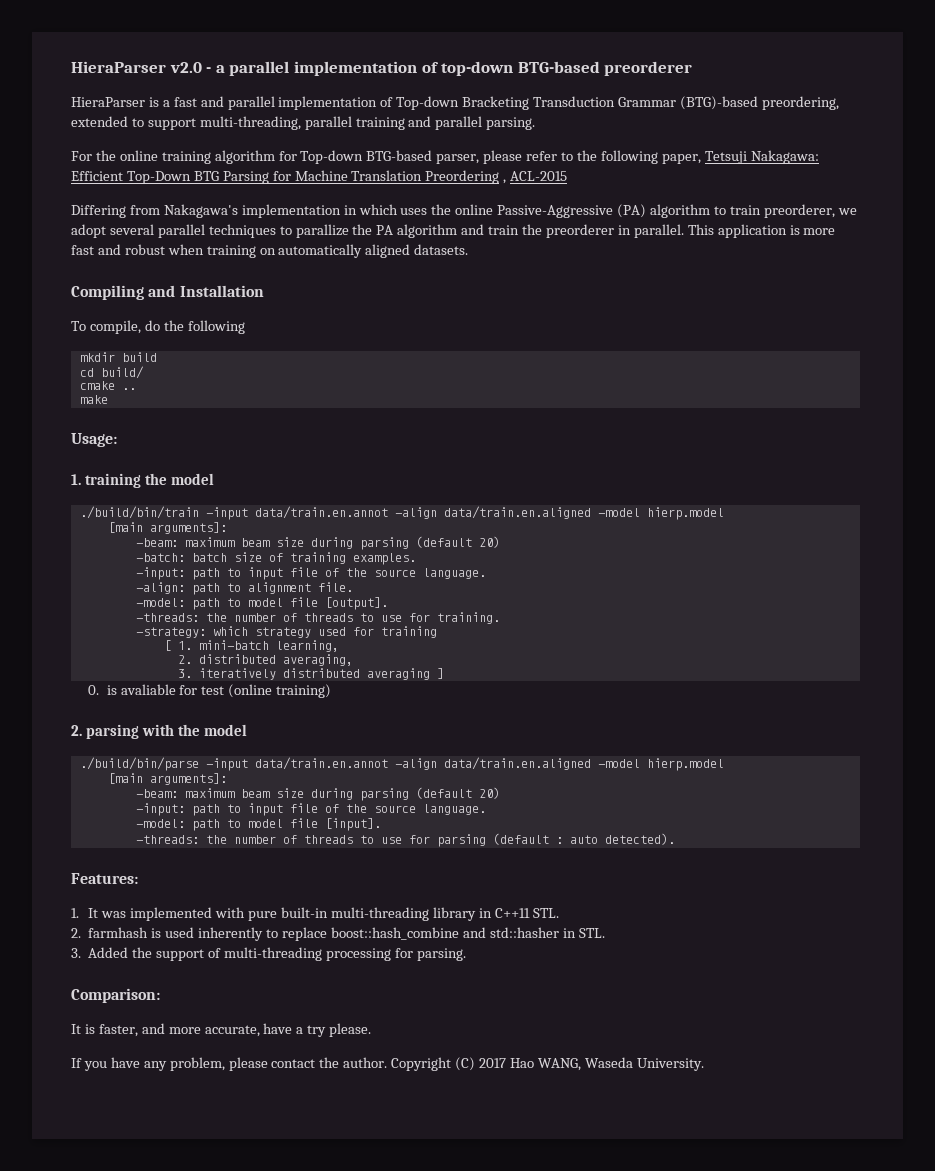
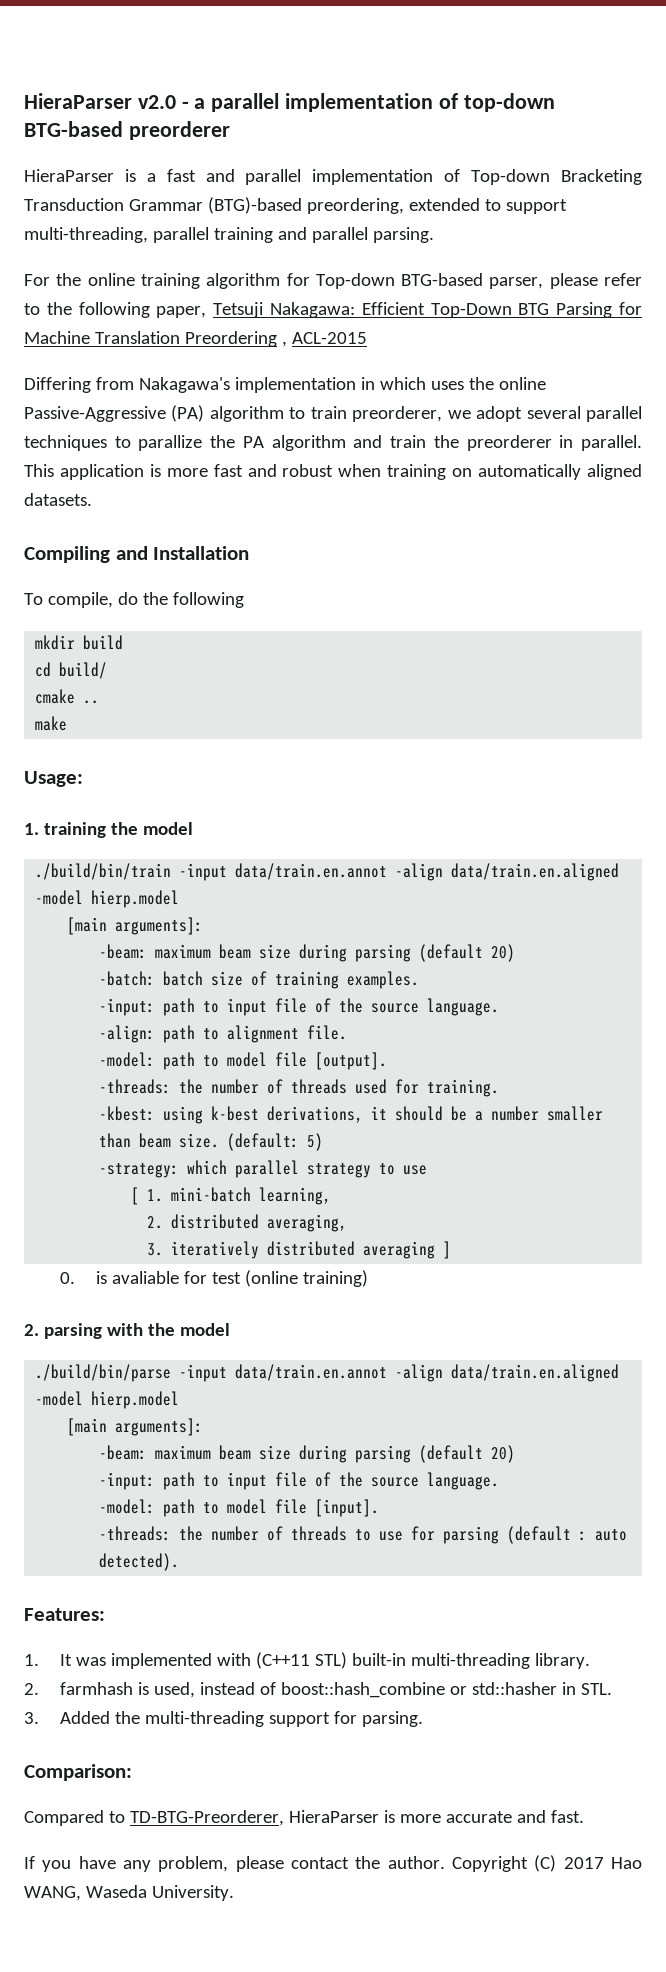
- -threads: the number of threads to use for training.
+ -threads: the number of threads used for training.
- -strategy: which strategy used for training
+ -kbest: using k-best derivations, it should be a number smaller than beam size. (default: 5)
+ -strategy: which parallel strategy to use
- 1. It was implemented with pure built-in multi-threading library in C++11 STL.
- 2. farmhash is used inherently to replace boost::hash_combine and std::hasher in STL.
+ 1. It was implemented with (C++11 STL) built-in multi-threading library.
+ 2. farmhash is used, instead of boost::hash_combine or std::hasher in STL.
- 3. Added the support of multi-threading processing for parsing.
+ 3. Added the multi-threading support for parsing.
- It is faster, and more accurate, have a try please.
+ Compared to TD-BTG-Preorderer, HieraParser is more accurate and fast.

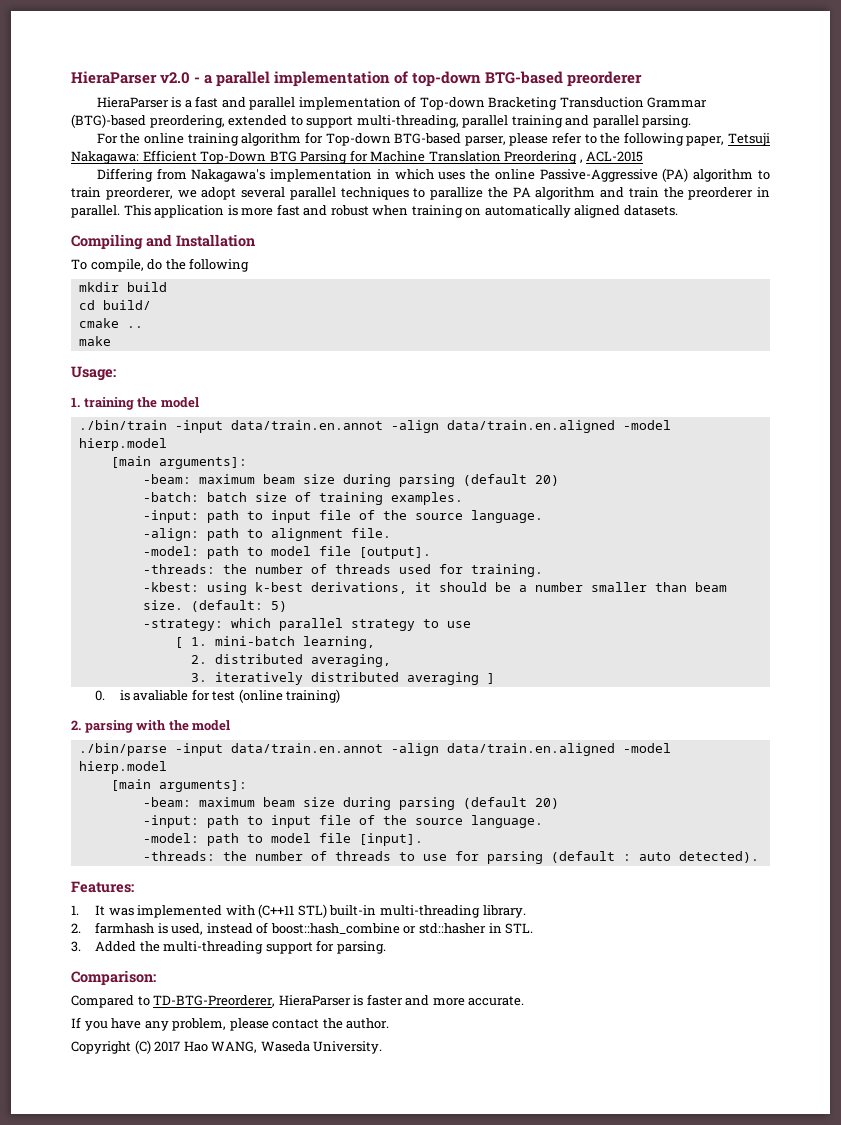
- ./build/bin/train -input data/train.en.annot -align data/train.en.aligned -model hierp.model
+ ./bin/train -input data/train.en.annot -align data/train.en.aligned -model hierp.model
- ./build/bin/parse -input data/train.en.annot -align data/train.en.aligned -model hierp.model
+ ./bin/parse -input data/train.en.annot -align data/train.en.aligned -model hierp.model
- Compared to TD-BTG-Preorderer, HieraParser is more accurate and fast.
+ Compared to TD-BTG-Preorderer, HieraParser is faster and more accurate.
- If you have any problem, please contact the author. Copyright (C) 2017 Hao WANG, Waseda University.
+ If you have any problem, please contact the author.
+ Copyright (C) 2017 Hao WANG, Waseda University.

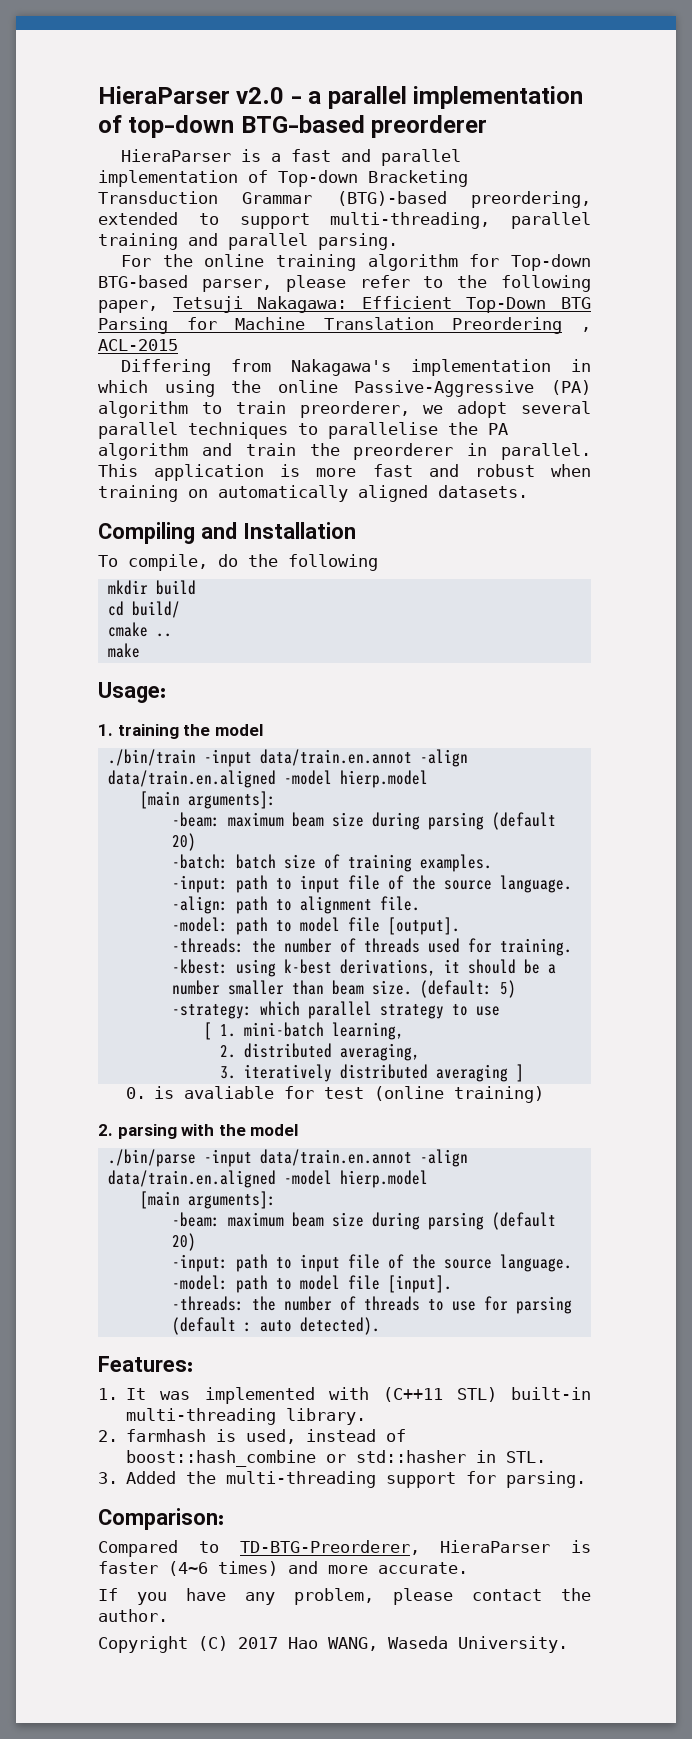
- Differing from Nakagawa's implementation in which uses the online Passive-Aggressive (PA) algorithm to train preorderer, we adopt several parallel techniques to parallize the PA algorithm and train the preorderer in parallel.
+ Differing from Nakagawa's implementation in which using the online Passive-Aggressive (PA) algorithm to train preorderer, we adopt several parallel techniques to parallelise the PA algorithm and train the preorderer in parallel.
- Compared to TD-BTG-Preorderer, HieraParser is faster and more accurate.
+ Compared to TD-BTG-Preorderer, HieraParser is faster (4~6 times) and more accurate.

